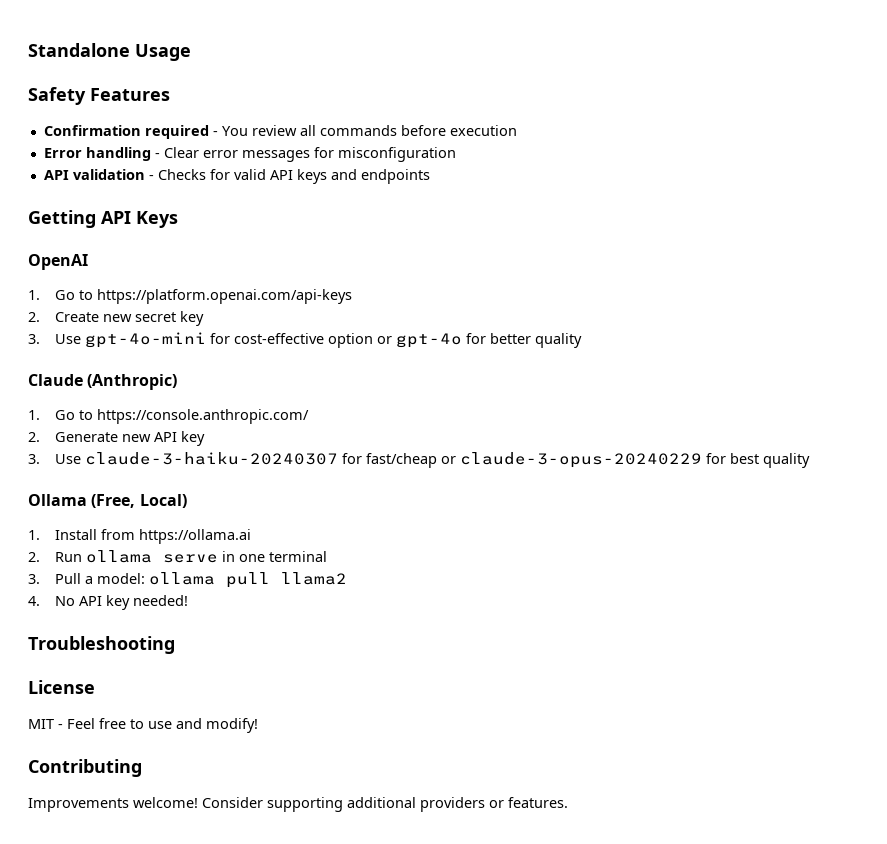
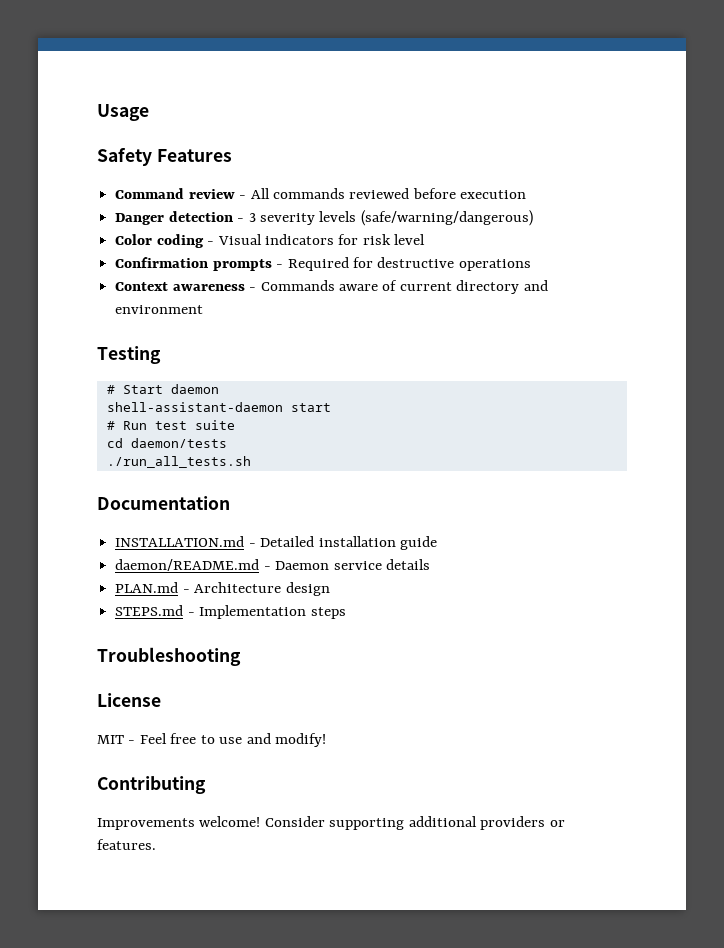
- Standalone Usage
+ Usage
- Confirmation required - You review all commands before execution
- Error handling - Clear error messages for misconfiguration
- API validation - Checks for valid API keys and endpoints
- Getting API Keys
- OpenAI
- 1. Go to https://platform.openai.com/api-keys
- 2. Create new secret key
- 3. Use gpt-4o-mini for cost-effective option or gpt-4o for better quality
- Claude (Anthropic)
- 1. Go to https://console.anthropic.com/
- 2. Generate new API key
- 3. Use claude-3-haiku-20240307 for fast/cheap or claude-3-opus-20240229 for best quality
- Ollama (Free, Local)
- 1. Install from https://ollama.ai
- 2. Run ollama serve in one terminal
- 3. Pull a model: ollama pull llama2
- 4. No API key needed!
+ Command review - All commands reviewed before execution
+ Danger detection - 3 severity levels (safe/warning/dangerous)
+ Color coding - Visual indicators for risk level
+ Confirmation prompts - Required for destructive operations
+ Context awareness - Commands aware of current directory and environment
+ Testing
+ # Start daemon
+ shell-assistant-daemon start
+ # Run test suite
+ cd daemon/tests
+ ./run_all_tests.sh
+ Documentation
+ INSTALLATION.md - Detailed installation guide
+ daemon/README.md - Daemon service details
+ PLAN.md - Architecture design
+ STEPS.md - Implementation steps

